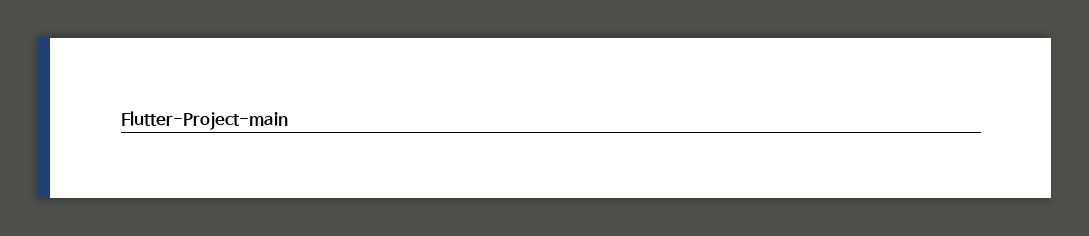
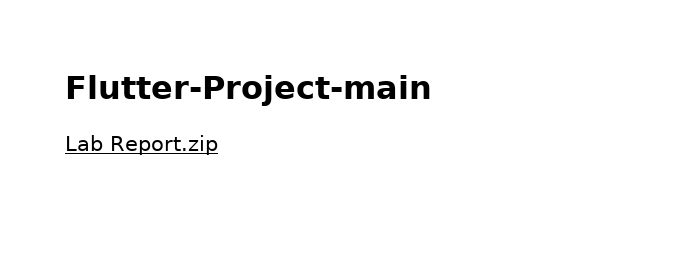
+ Lab Report.zip

